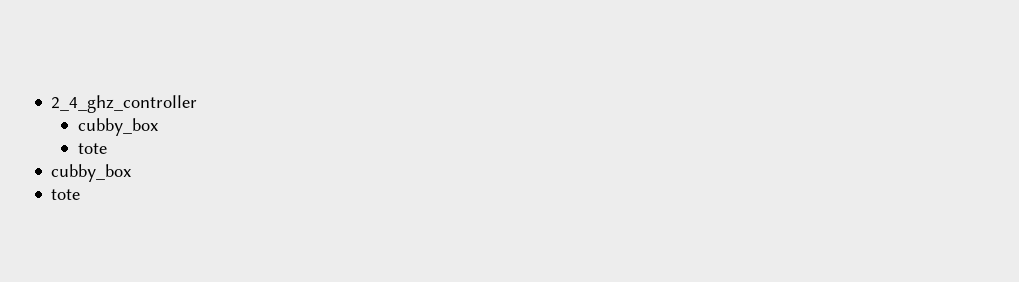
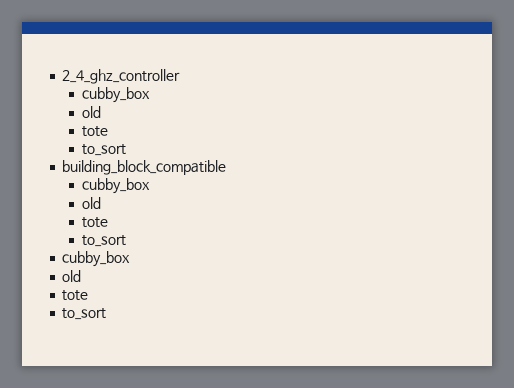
  2_4_ghz_controller
  cubby_box
+ old
  tote
+ to_sort
+ building_block_compatible
  cubby_box
+ old
  tote
+ to_sort
+ cubby_box
+ old
+ tote
+ to_sort

